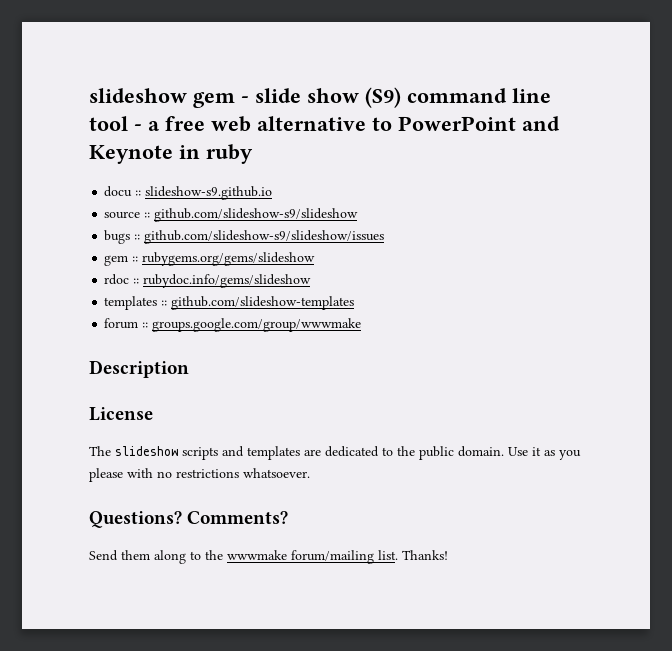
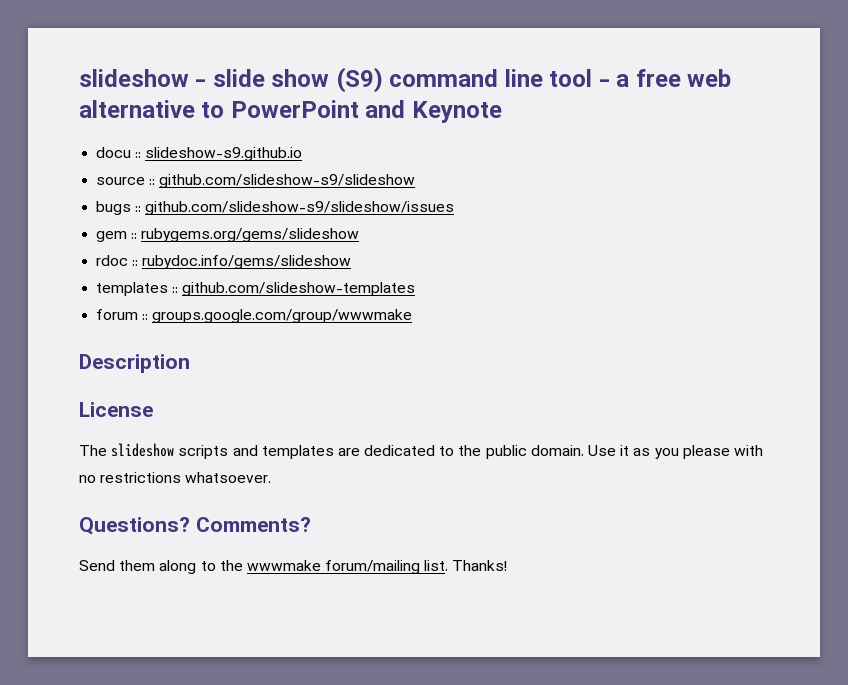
- slideshow gem - slide show (S9) command line tool - a free web alternative to PowerPoint and Keynote in ruby
+ slideshow - slide show (S9) command line tool - a free web alternative to PowerPoint and Keynote

